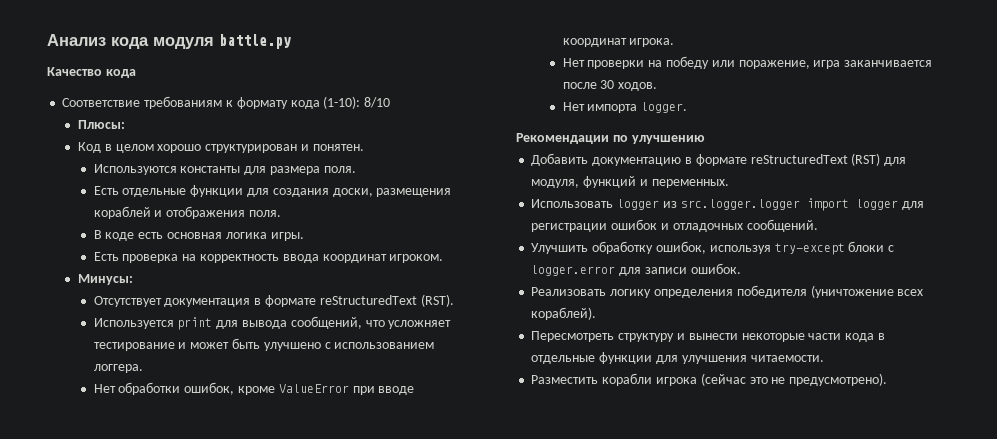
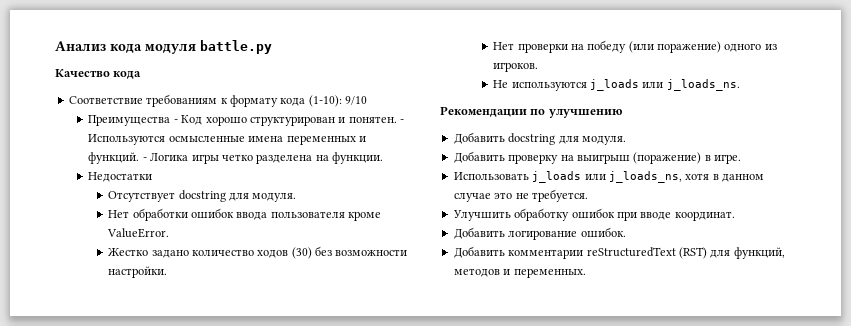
- Соответствие требованиям к формату кода (1-10): 8/10
- Плюсы:
- Код в целом хорошо структурирован и понятен.
- Используются константы для размера поля.
- Есть отдельные функции для создания доски, размещения кораблей и отображения поля.
- В коде есть основная логика игры.
- Есть проверка на корректность ввода координат игроком.
- Минусы:
- Отсутствует документация в формате reStructuredText (RST).
- Используется print для вывода сообщений, что усложняет тестирование и может быть улучшено с использованием логгера.
- Нет обработки ошибок, кроме ValueError при вводе координат игрока.
- Нет проверки на победу или поражение, игра заканчивается после 30 ходов.
- Нет импорта logger.
+ Соответствие требованиям к формату кода (1-10): 9/10
+ Преимущества - Код хорошо структурирован и понятен. - Используются осмысленные имена переменных и функций. - Логика игры четко разделена на функции.
+ Недостатки
+ Отсутствует docstring для модуля.
+ Нет обработки ошибок ввода пользователя кроме ValueError.
+ Жестко задано количество ходов (30) без возможности настройки.
+ Нет проверки на победу (или поражение) одного из игроков.
+ Не используются j_loads или j_loads_ns.
  Рекомендации по улучшению
- Добавить документацию в формате reStructuredText (RST) для модуля, функций и переменных.
+ Добавить docstring для модуля.
+ Добавить проверку на выигрыш (поражение) в игре.
+ Использовать j_loads или j_loads_ns, хотя в данном случае это не требуется.
+ Улучшить обработку ошибок при вводе координат.
+ Добавить логирование ошибок.
+ Добавить комментарии reStructuredText (RST) для функций, методов и переменных.
- Использовать logger из src.logger.logger import logger для регистрации ошибок и отладочных сообщений.
- Улучшить обработку ошибок, используя try-except блоки с logger.error для записи ошибок.
- Реализовать логику определения победителя (уничтожение всех кораблей).
- Пересмотреть структуру и вынести некоторые части кода в отдельные функции для улучшения читаемости.
- Разместить корабли игрока (сейчас это не предусмотрено).

